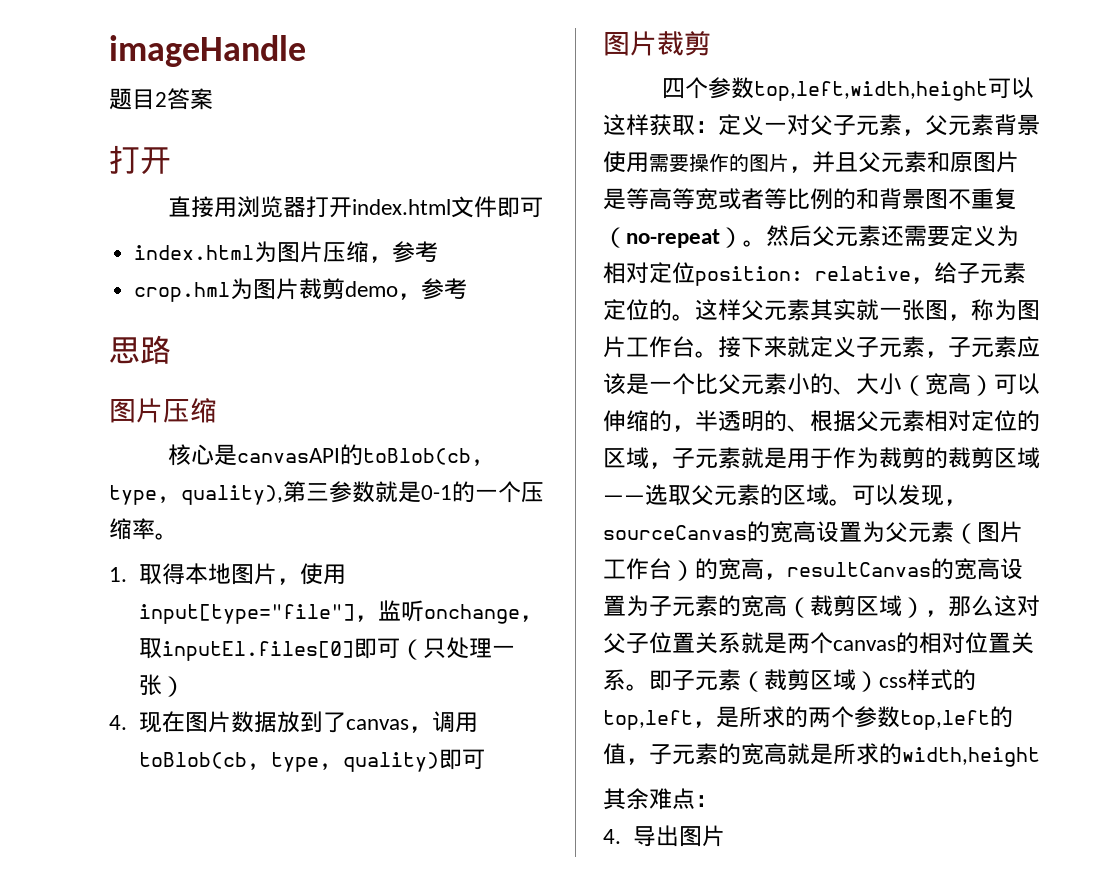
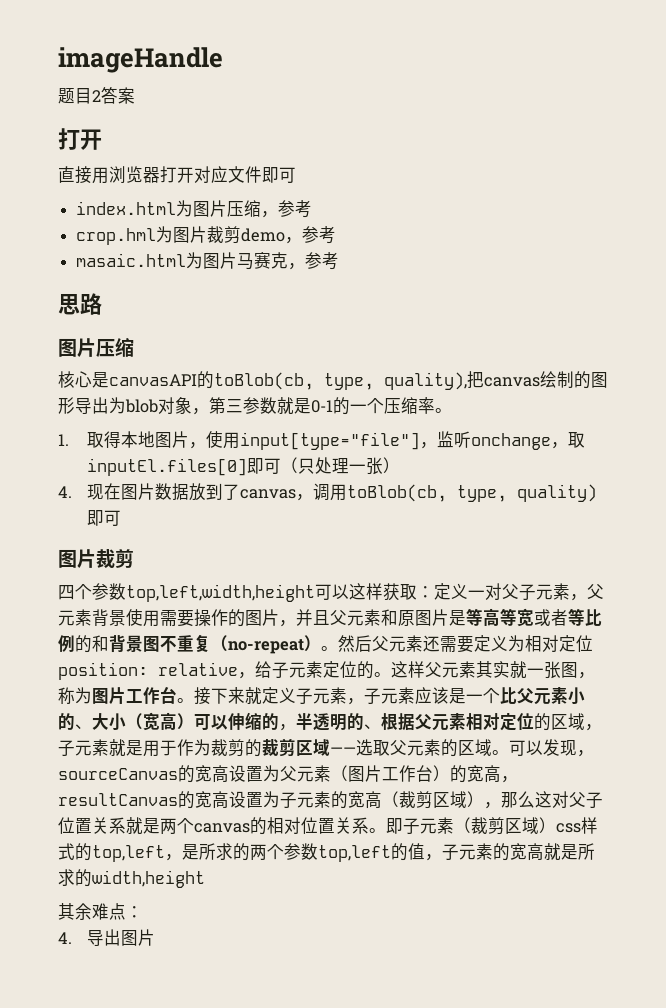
- 直接用浏览器打开index.html文件即可
+ 直接用浏览器打开对应文件即可
+ masaic.html为图片马赛克，参考
- 核心是canvasAPI的toBlob(cb, type, quality),第三参数就是0-1的一个压缩率。
+ 核心是canvasAPI的toBlob(cb, type, quality),把canvas绘制的图形导出为blob对象，第三参数就是0-1的一个压缩率。

